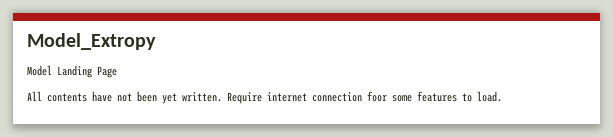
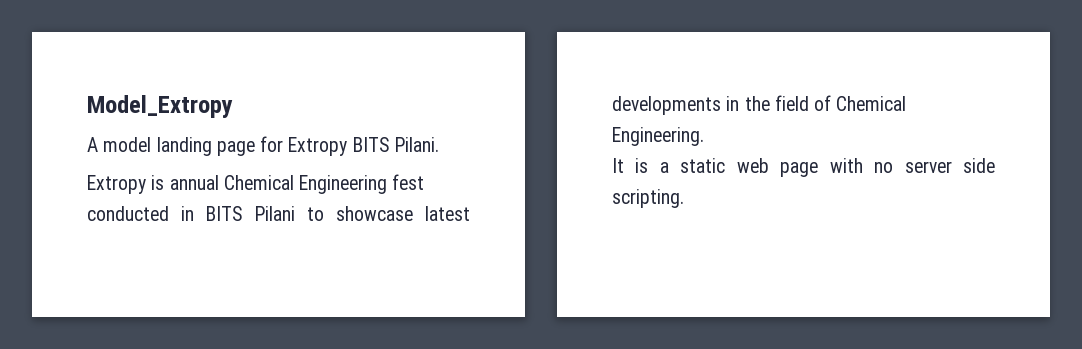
- Model Landing Page
- All contents have not been yet written. Require internet connection foor some features to load.
+ A model landing page for Extropy BITS Pilani.
+ Extropy is annual Chemical Engineering fest conducted in BITS Pilani to showcase latest developments in the field of Chemical Engineering.
+ It is a static web page with no server side scripting.

